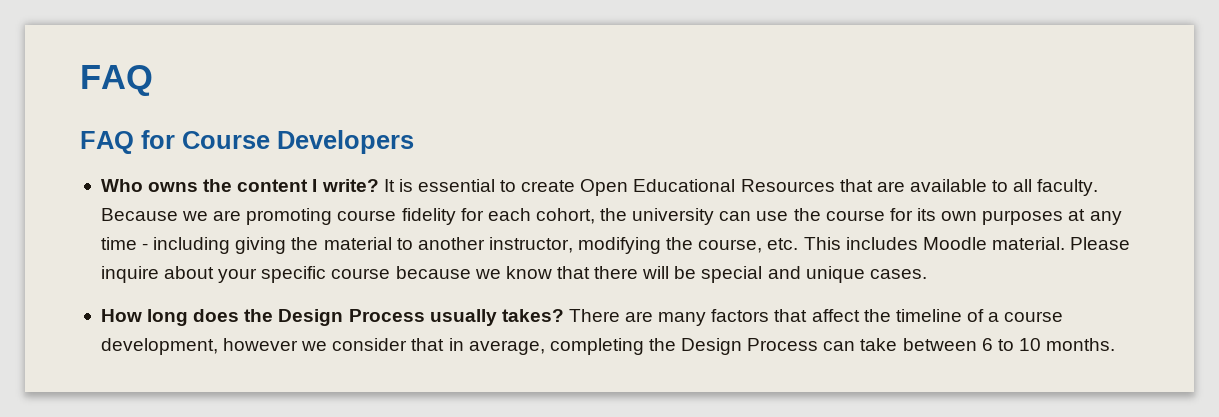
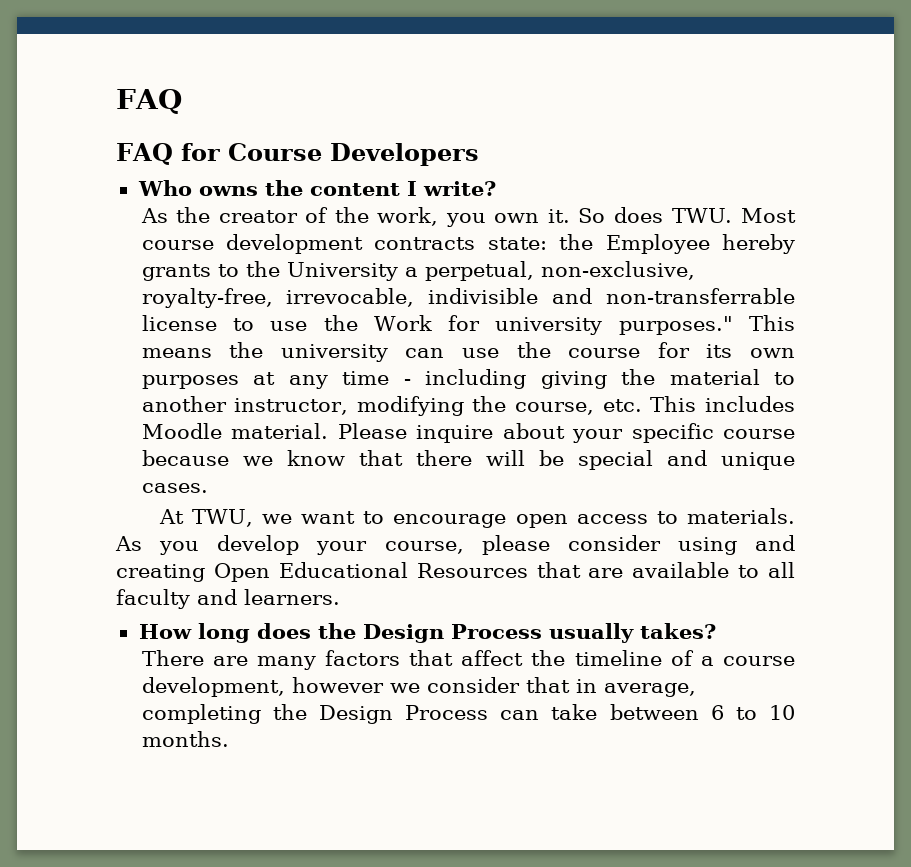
- Who owns the content I write? It is essential to create Open Educational Resources that are available to all faculty. Because we are promoting course fidelity for each cohort, the university can use the course for its own purposes at any time - including giving the material to another instructor, modifying the course, etc. This includes Moodle material.
+ Who owns the content I write?
+ As the creator of the work, you own it. So does TWU. Most course development contracts state: the Employee hereby grants to the University a perpetual, non-exclusive, royalty-free, irrevocable, indivisible and non-transferrable license to use the Work for university purposes." This means the university can use the course for its own purposes at any time - including giving the material to another instructor, modifying the course, etc. This includes Moodle material.
+ At TWU, we want to encourage open access to materials. As you develop your course, please consider using and creating Open Educational Resources that are available to all faculty and learners.
- How long does the Design Process usually takes? There are many factors that affect the timeline of a course development, however we consider that in average, completing the Design Process can take between 6 to 10 months.
+ How long does the Design Process usually takes?
+ There are many factors that affect the timeline of a course development, however we consider that in average, completing the Design Process can take between 6 to 10 months.

